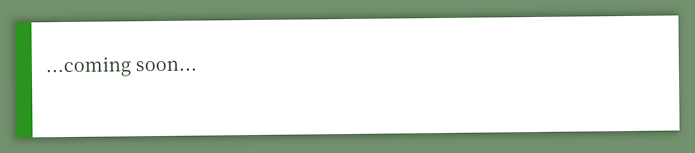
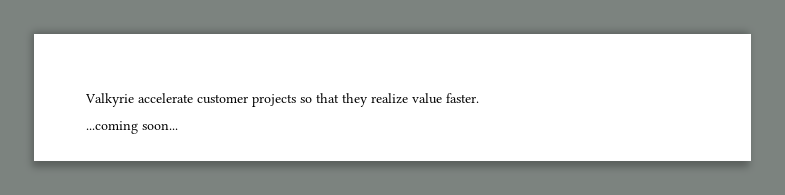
+ Valkyrie accelerate customer projects so that they realize value faster.

